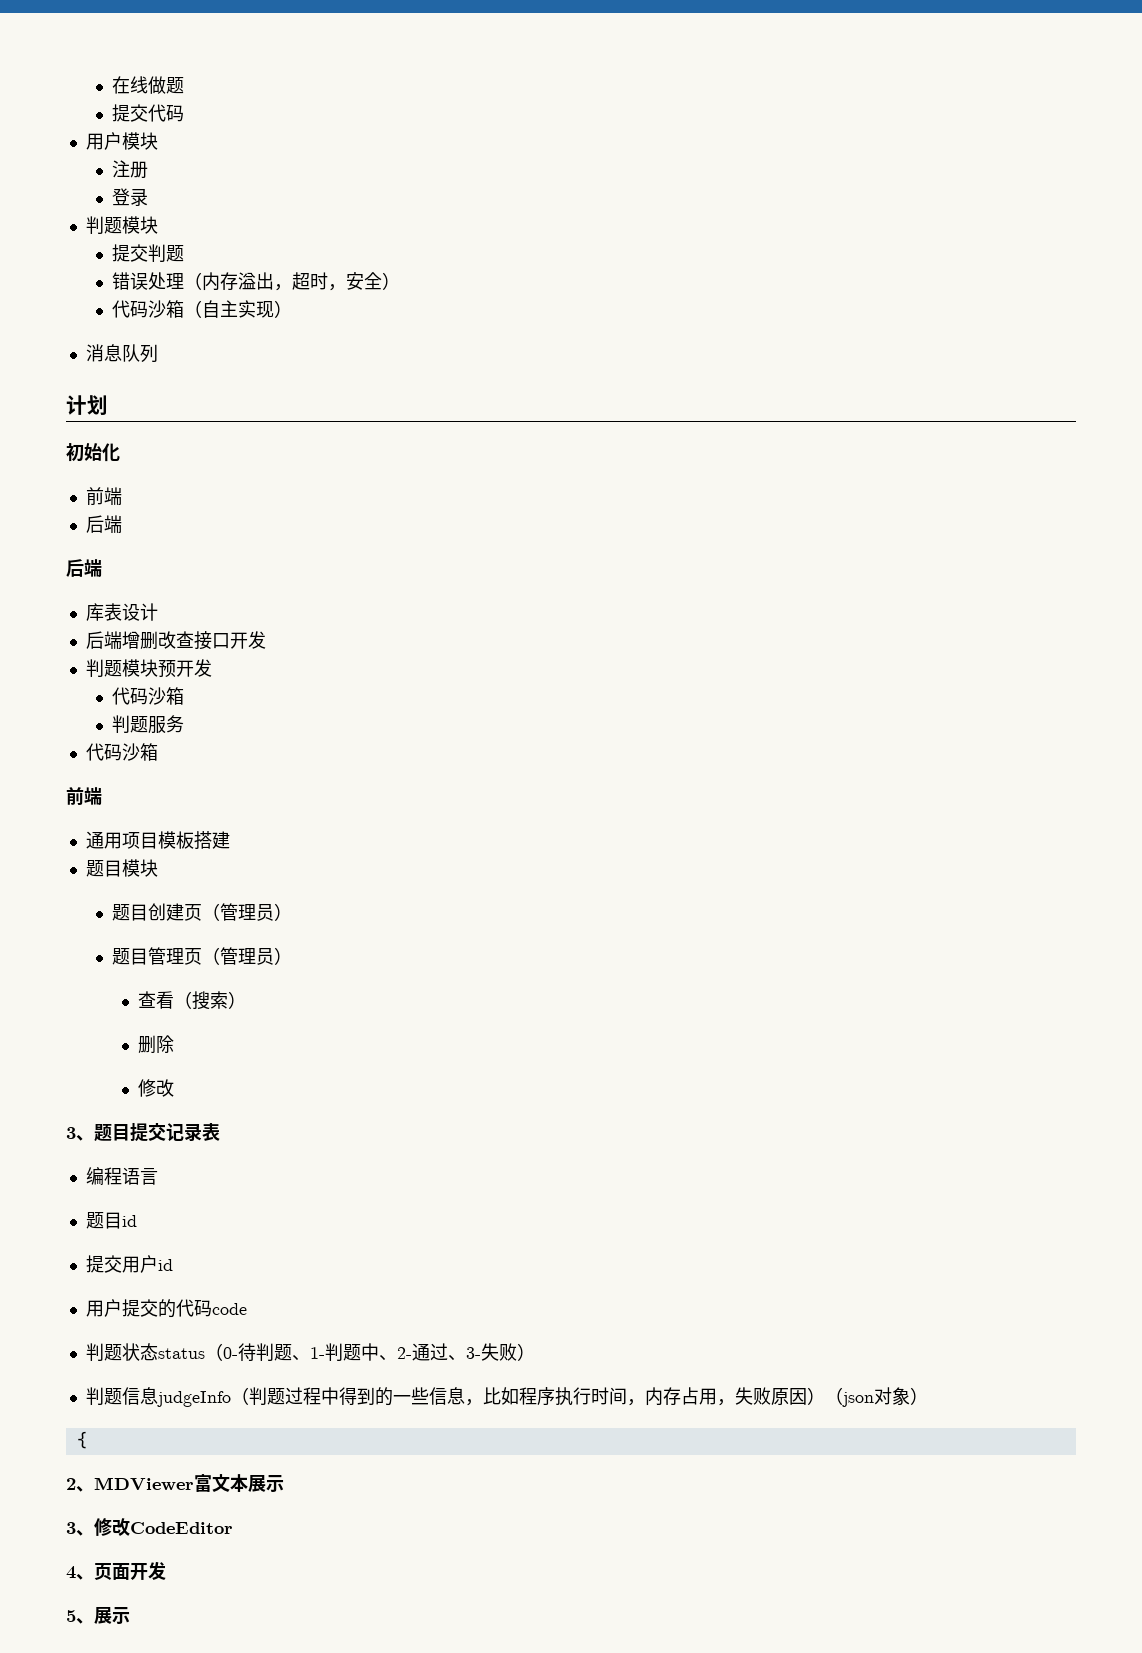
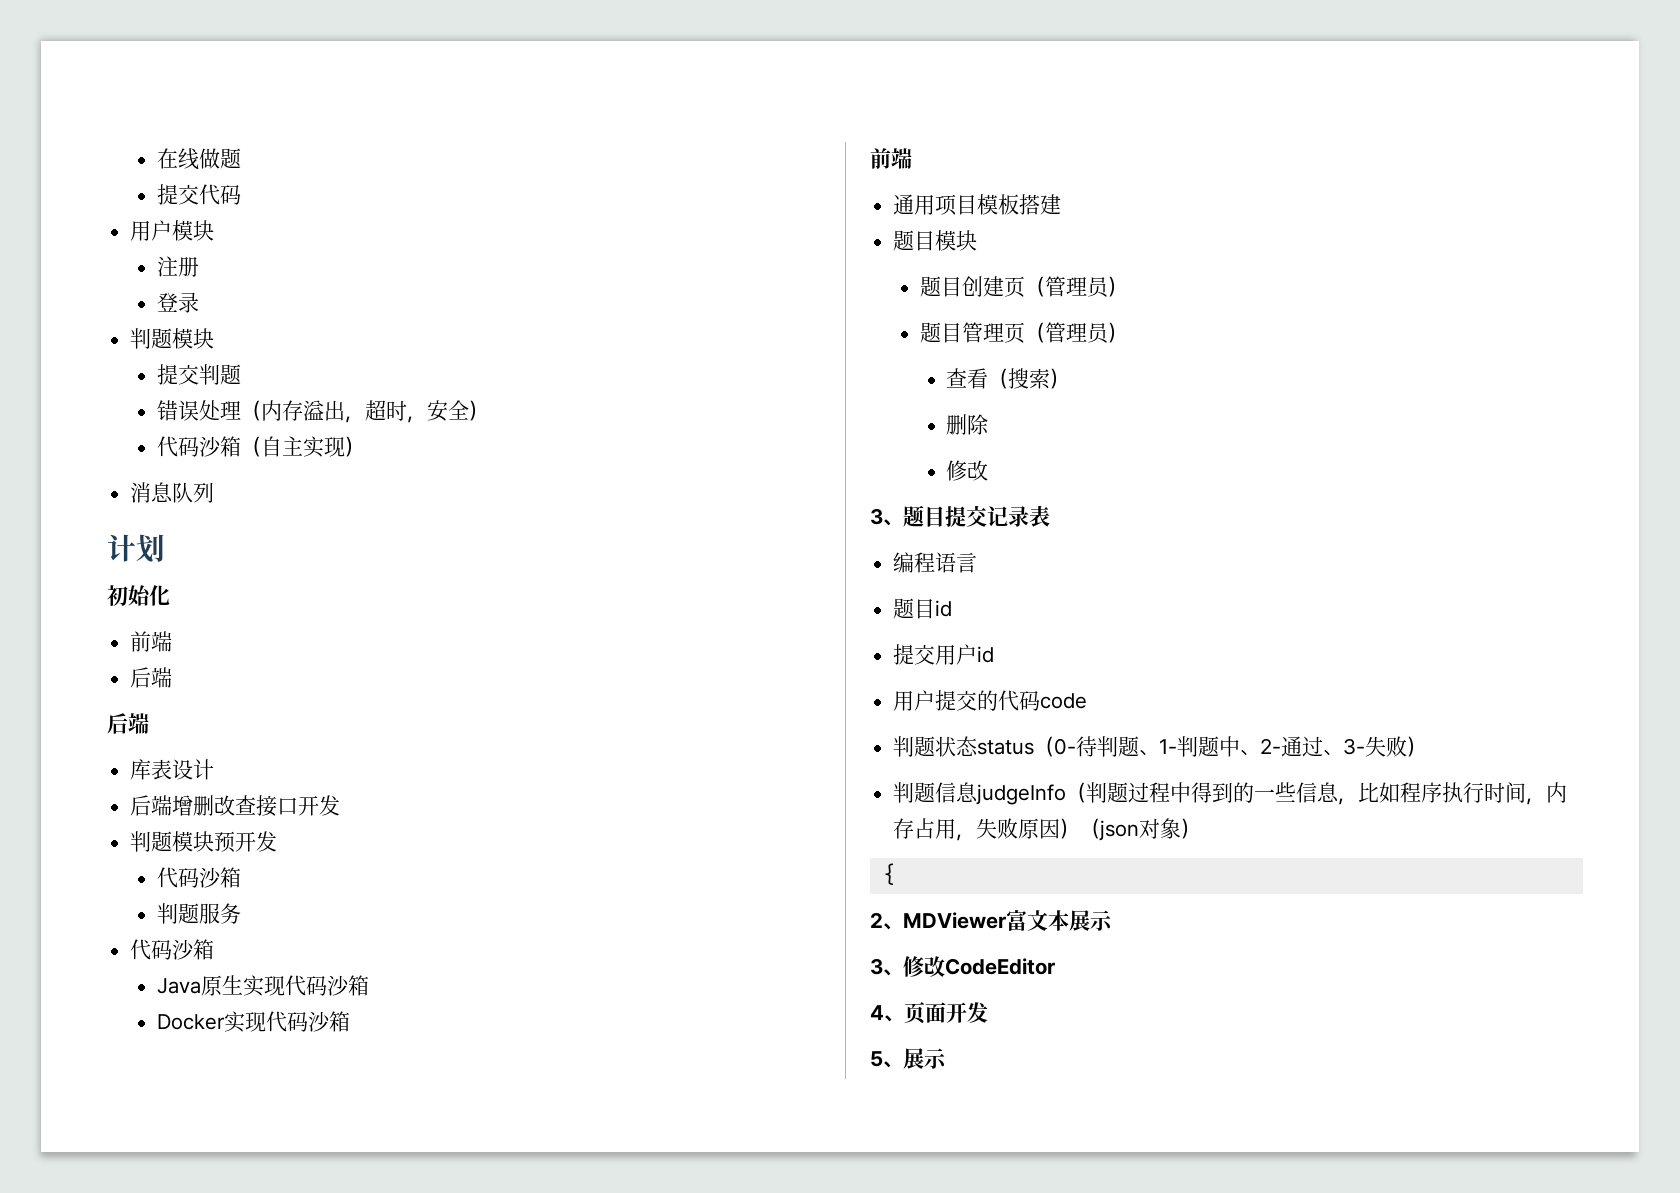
+ Java原生实现代码沙箱
+ Docker实现代码沙箱

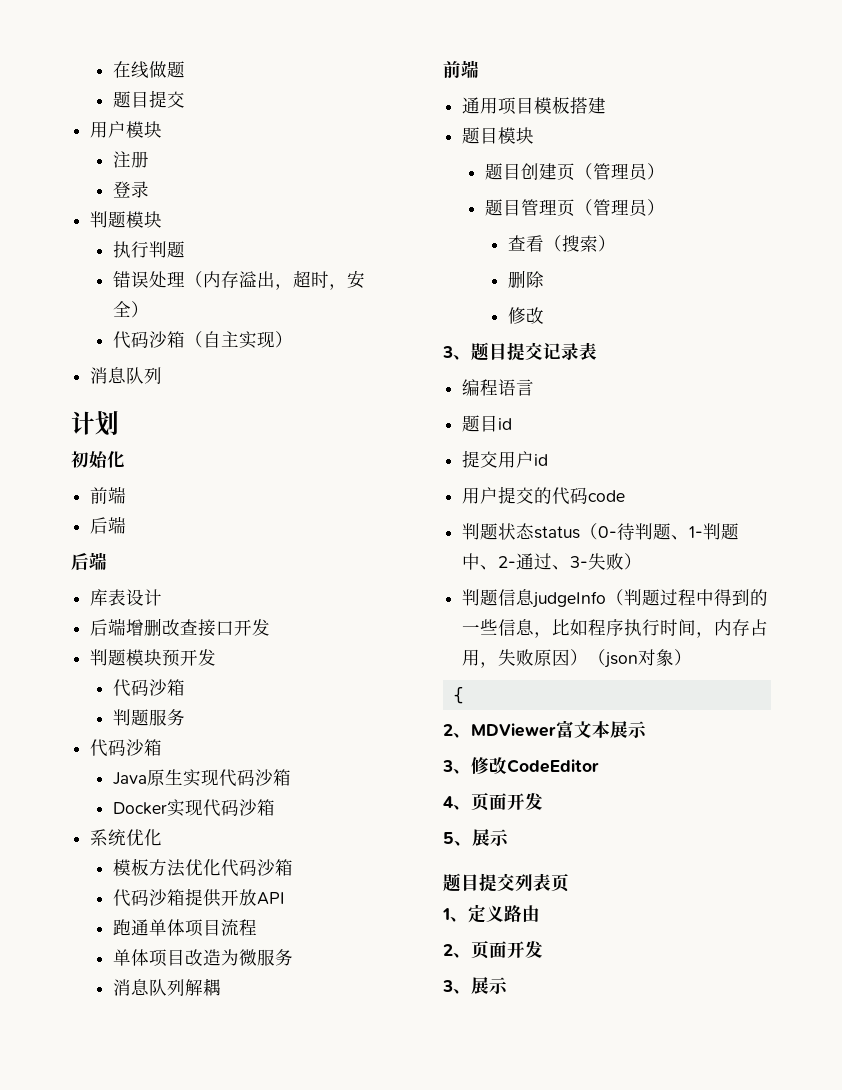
  在线做题
- 提交代码
+ 题目提交
- 提交判题
+ 执行判题
+ 系统优化
+ 模板方法优化代码沙箱
+ 代码沙箱提供开放API
+ 跑通单体项目流程
+ 单体项目改造为微服务
+ 消息队列解耦
+ 题目提交列表页
+ 1、定义路由
+ 2、页面开发
+ 3、展示

